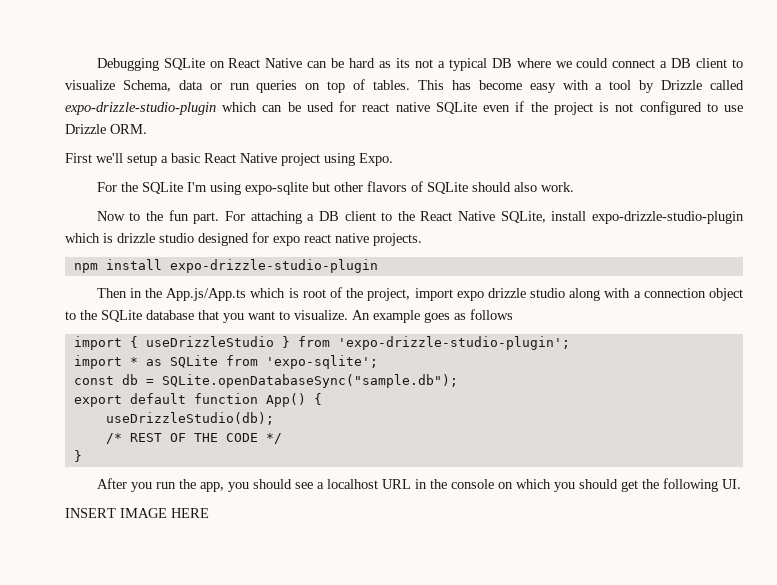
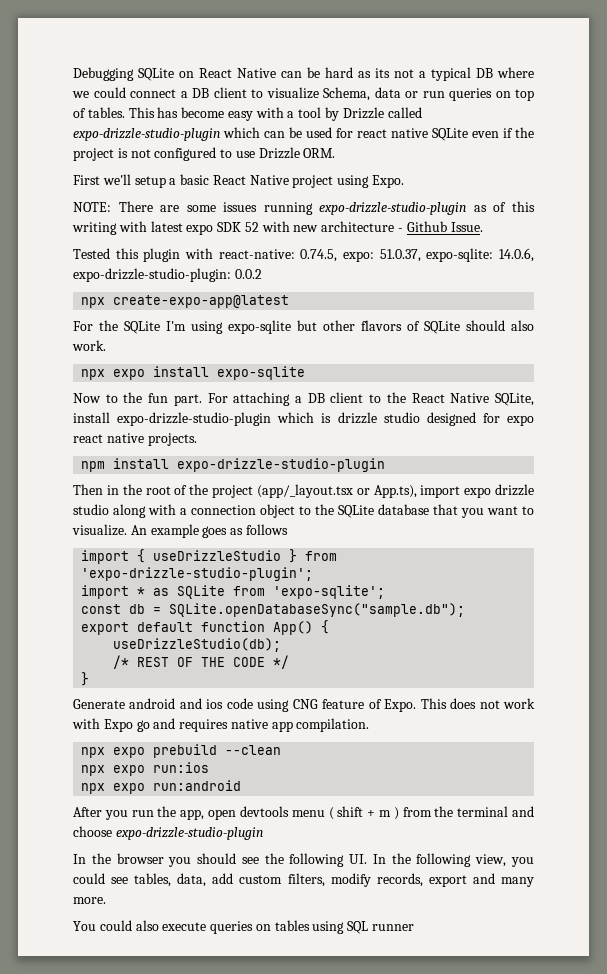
+ NOTE: There are some issues running expo-drizzle-studio-plugin as of this writing with latest expo SDK 52 with new architecture - Github Issue.
+ Tested this plugin with react-native: 0.74.5, expo: 51.0.37, expo-sqlite: 14.0.6, expo-drizzle-studio-plugin: 0.0.2
+ npx create-expo-app@latest
+ npx expo install expo-sqlite
- Then in the App.js/App.ts which is root of the project, import expo drizzle studio along with a connection object to the SQLite database that you want to visualize.
+ Then in the root of the project (app/_layout.tsx or App.ts), import expo drizzle studio along with a connection object to the SQLite database that you want to visualize.
+ Generate android and ios code using CNG feature of Expo. This does not work with Expo go and requires native app compilation.
+ npx expo prebuild --clean
+ npx expo run:ios
+ npx expo run:android
- After you run the app, you should see a localhost URL in the console on which you should get the following UI.
- INSERT IMAGE HERE
+ After you run the app, open devtools menu ( shift + m ) from the terminal and choose expo-drizzle-studio-plugin
+ In the browser you should see the following UI. In the following view, you could see tables, data, add custom filters, modify records, export and many more.
+ You could also execute queries on tables using SQL runner

